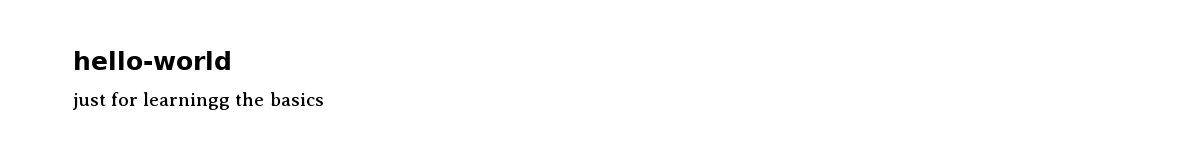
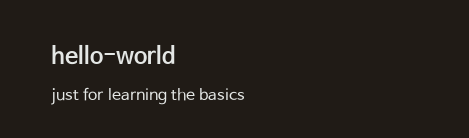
- just for learningg the basics
+ just for learning the basics

